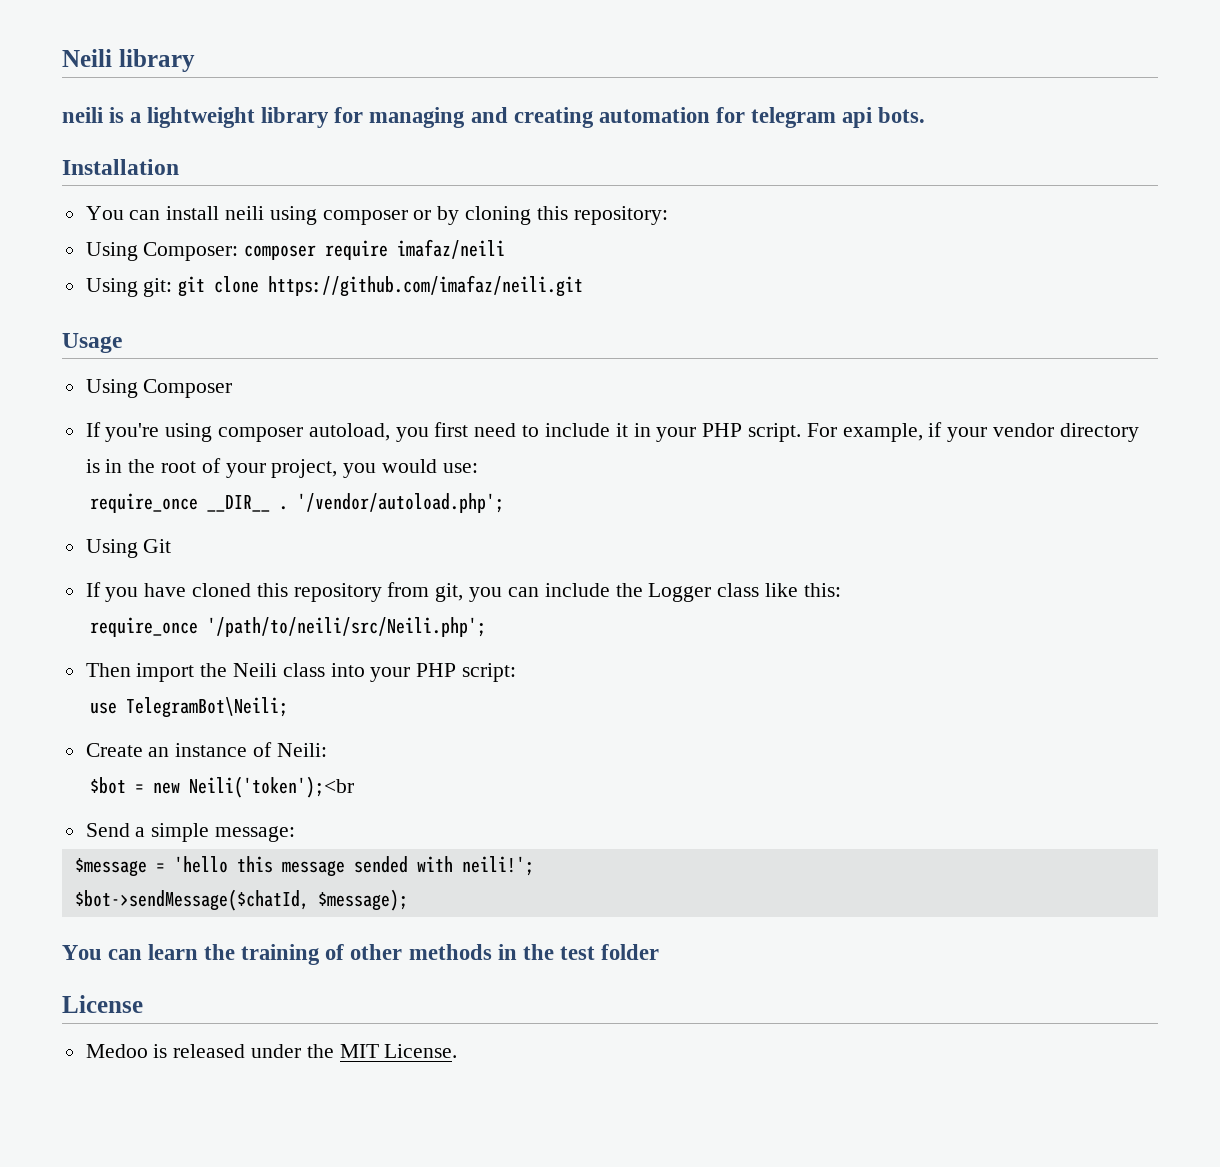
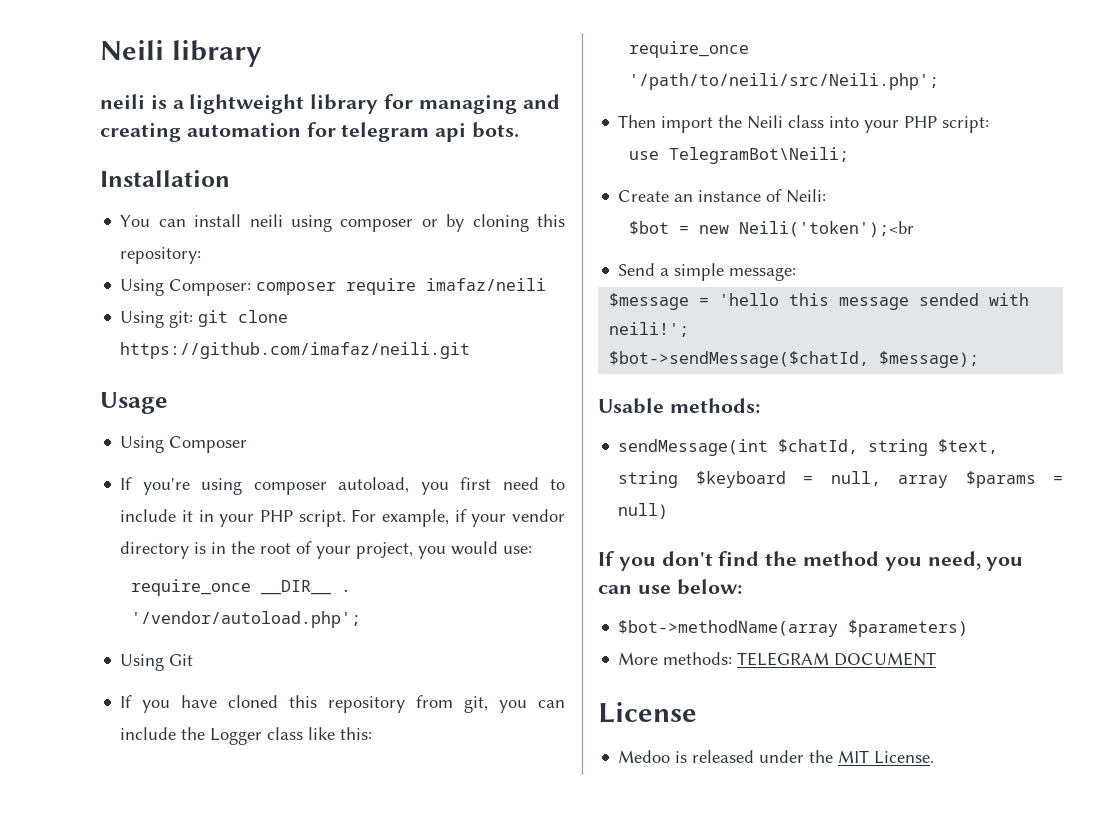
- You can learn the training of other methods in the test folder
+ Usable methods:
+ sendMessage(int $chatId, string $text, string $keyboard = null, array $params = null)
+ If you don't find the method you need, you can use below:
+ $bot->methodName(array $parameters)
+ More methods: TELEGRAM DOCUMENT

